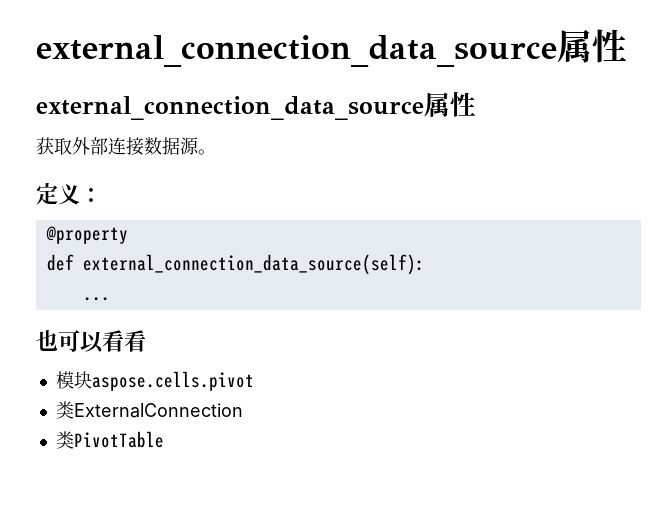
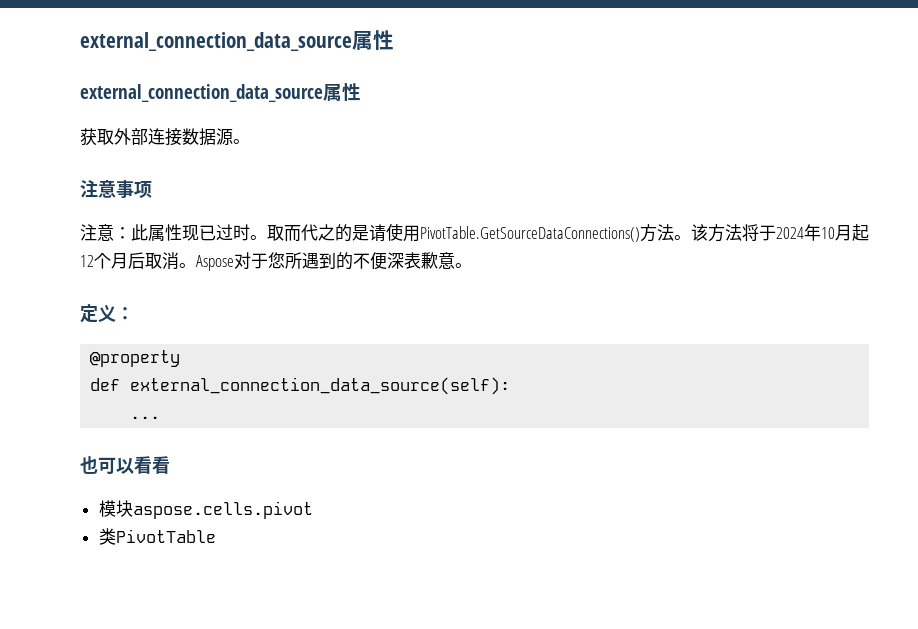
+ 注意事项
+ 注意：此属性现已过时。取而代之的是请使用PivotTable.GetSourceDataConnections()方法。该方法将于2024年10月起12个月后取消。Aspose对于您所遇到的不便深表歉意。
- 类ExternalConnection

